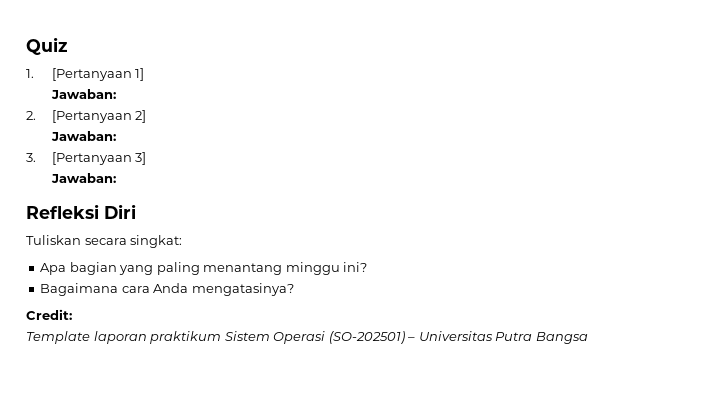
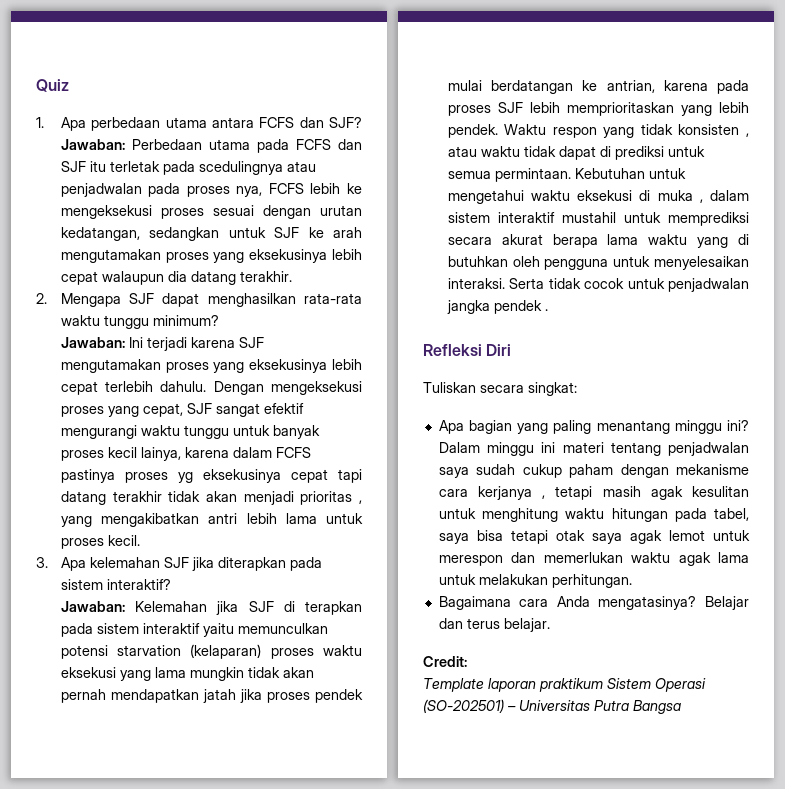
- 1. [Pertanyaan 1]
- Jawaban:
- 2. [Pertanyaan 2]
- Jawaban:
- 3. [Pertanyaan 3]
- Jawaban:
+ 1. Apa perbedaan utama antara FCFS dan SJF? Jawaban: Perbedaan utama pada FCFS dan SJF itu terletak pada scedulingnya atau penjadwalan pada proses nya, FCFS lebih ke mengeksekusi proses sesuai dengan urutan kedatangan, sedangkan untuk SJF ke arah mengutamakan proses yang eksekusinya lebih cepat walaupun dia datang terakhir.
+ 2. Mengapa SJF dapat menghasilkan rata-rata waktu tunggu minimum?
+ Jawaban: Ini terjadi karena SJF mengutamakan proses yang eksekusinya lebih cepat terlebih dahulu. Dengan mengeksekusi proses yang cepat, SJF sangat efektif mengurangi waktu tunggu untuk banyak proses kecil lainya, karena dalam FCFS pastinya proses yg eksekusinya cepat tapi datang terakhir tidak akan menjadi prioritas , yang mengakibatkan antri lebih lama untuk proses kecil.
+ 3. Apa kelemahan SJF jika diterapkan pada sistem interaktif?
+ Jawaban: Kelemahan jika SJF di terapkan pada sistem interaktif yaitu memunculkan potensi starvation (kelaparan) proses waktu eksekusi yang lama mungkin tidak akan pernah mendapatkan jatah jika proses pendek mulai berdatangan ke antrian, karena pada proses SJF lebih memprioritaskan yang lebih pendek. Waktu respon yang tidak konsisten , atau waktu tidak dapat di prediksi untuk semua permintaan. Kebutuhan untuk mengetahui waktu eksekusi di muka , dalam sistem interaktif mustahil untuk memprediksi secara akurat berapa lama waktu yang di butuhkan oleh pengguna untuk menyelesaikan interaksi. Serta tidak cocok untuk penjadwalan jangka pendek .
+ Dalam minggu ini materi tentang penjadwalan saya sudah cukup paham dengan mekanisme cara kerjanya , tetapi masih agak kesulitan untuk menghitung waktu hitungan pada tabel, saya bisa tetapi otak saya agak lemot untuk merespon dan memerlukan waktu agak lama untuk melakukan perhitungan.
+ Belajar dan terus belajar.

